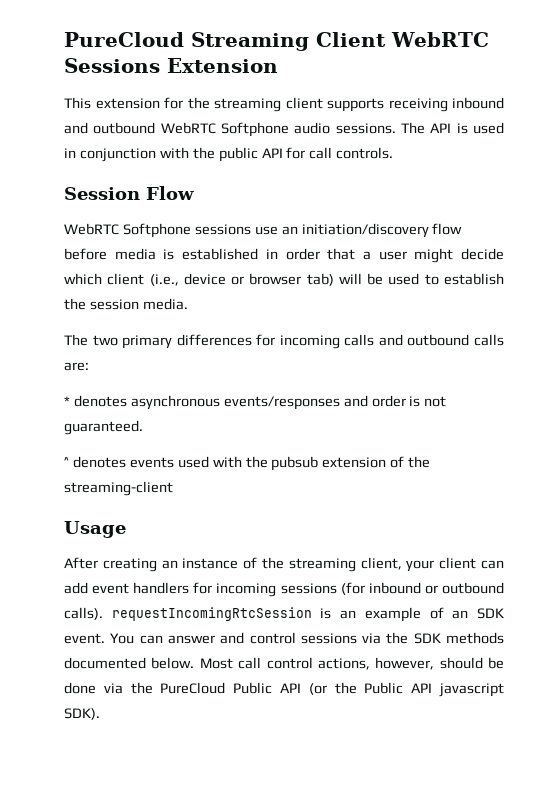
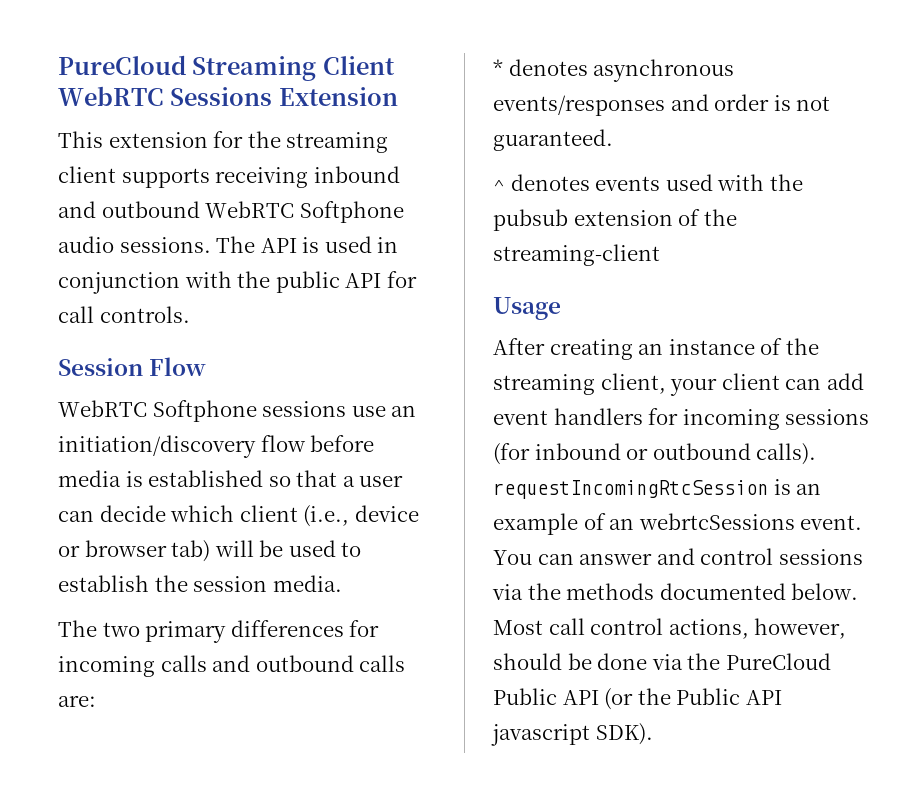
- WebRTC Softphone sessions use an initiation/discovery flow before media is established in order that a user might decide which client (i.e., device or browser tab) will be used to establish the session media.
+ WebRTC Softphone sessions use an initiation/discovery flow before media is established so that a user can decide which client (i.e., device or browser tab) will be used to establish the session media.
- After creating an instance of the streaming client, your client can add event handlers for incoming sessions (for inbound or outbound calls). requestIncomingRtcSession is an example of an SDK event.
+ After creating an instance of the streaming client, your client can add event handlers for incoming sessions (for inbound or outbound calls). requestIncomingRtcSession is an example of an webrtcSessions event.
- You can answer and control sessions via the SDK methods documented below.
+ You can answer and control sessions via the methods documented below.

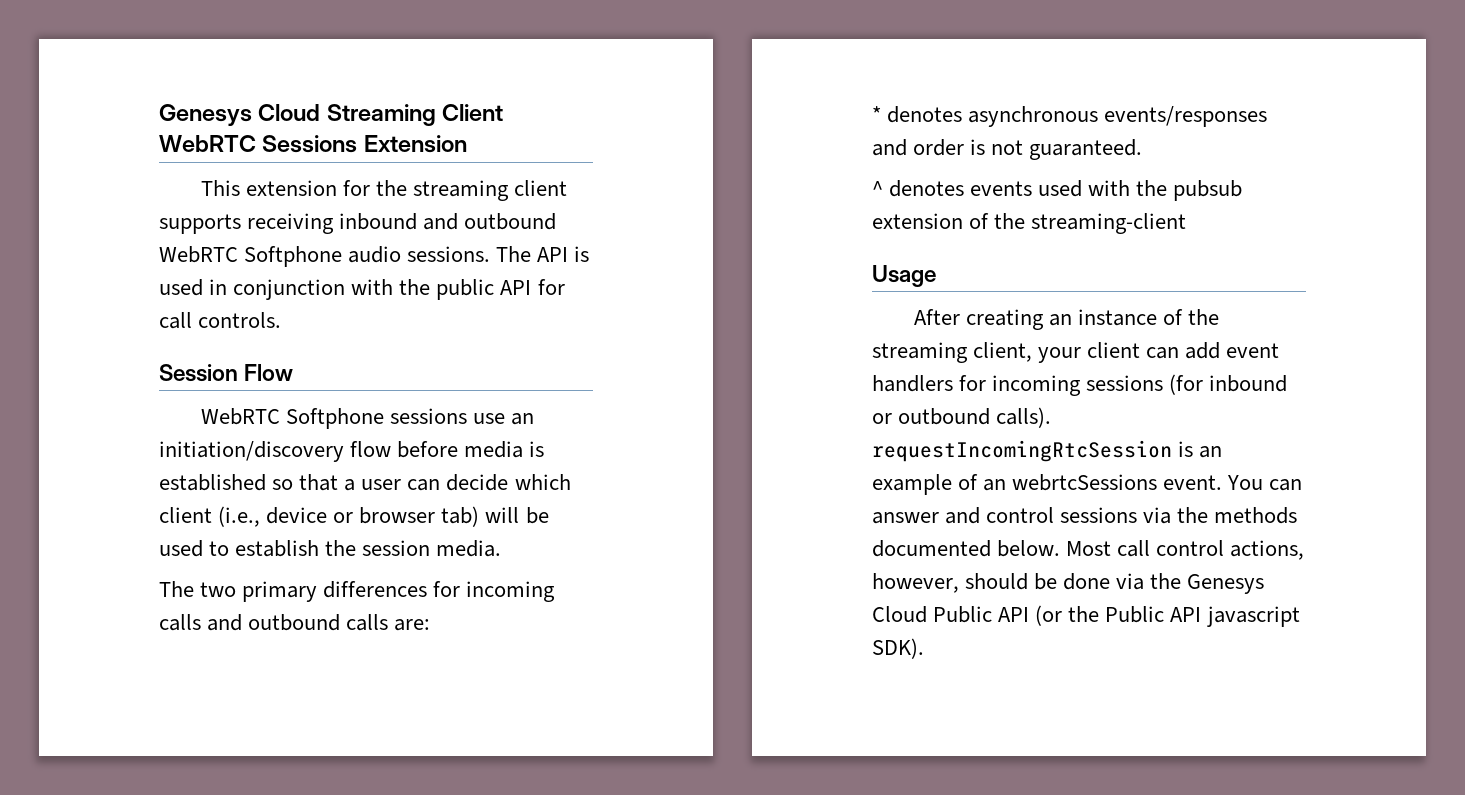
- PureCloud Streaming Client WebRTC Sessions Extension
+ Genesys Cloud Streaming Client WebRTC Sessions Extension
- Most call control actions, however, should be done via the PureCloud Public API (or the Public API javascript SDK).
+ Most call control actions, however, should be done via the Genesys Cloud Public API (or the Public API javascript SDK).

